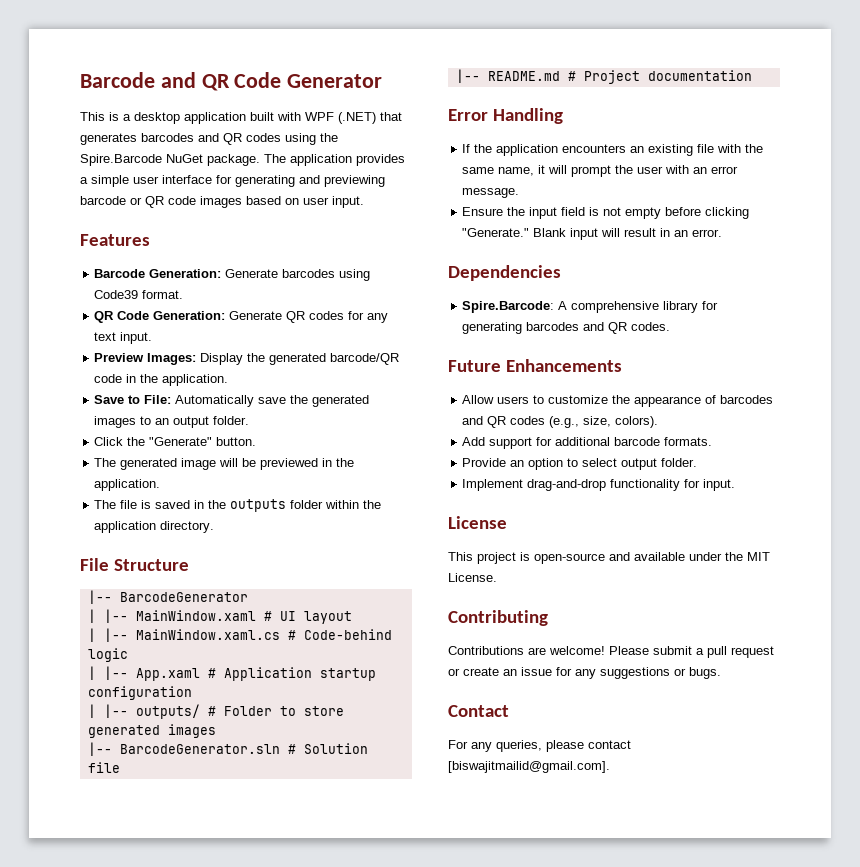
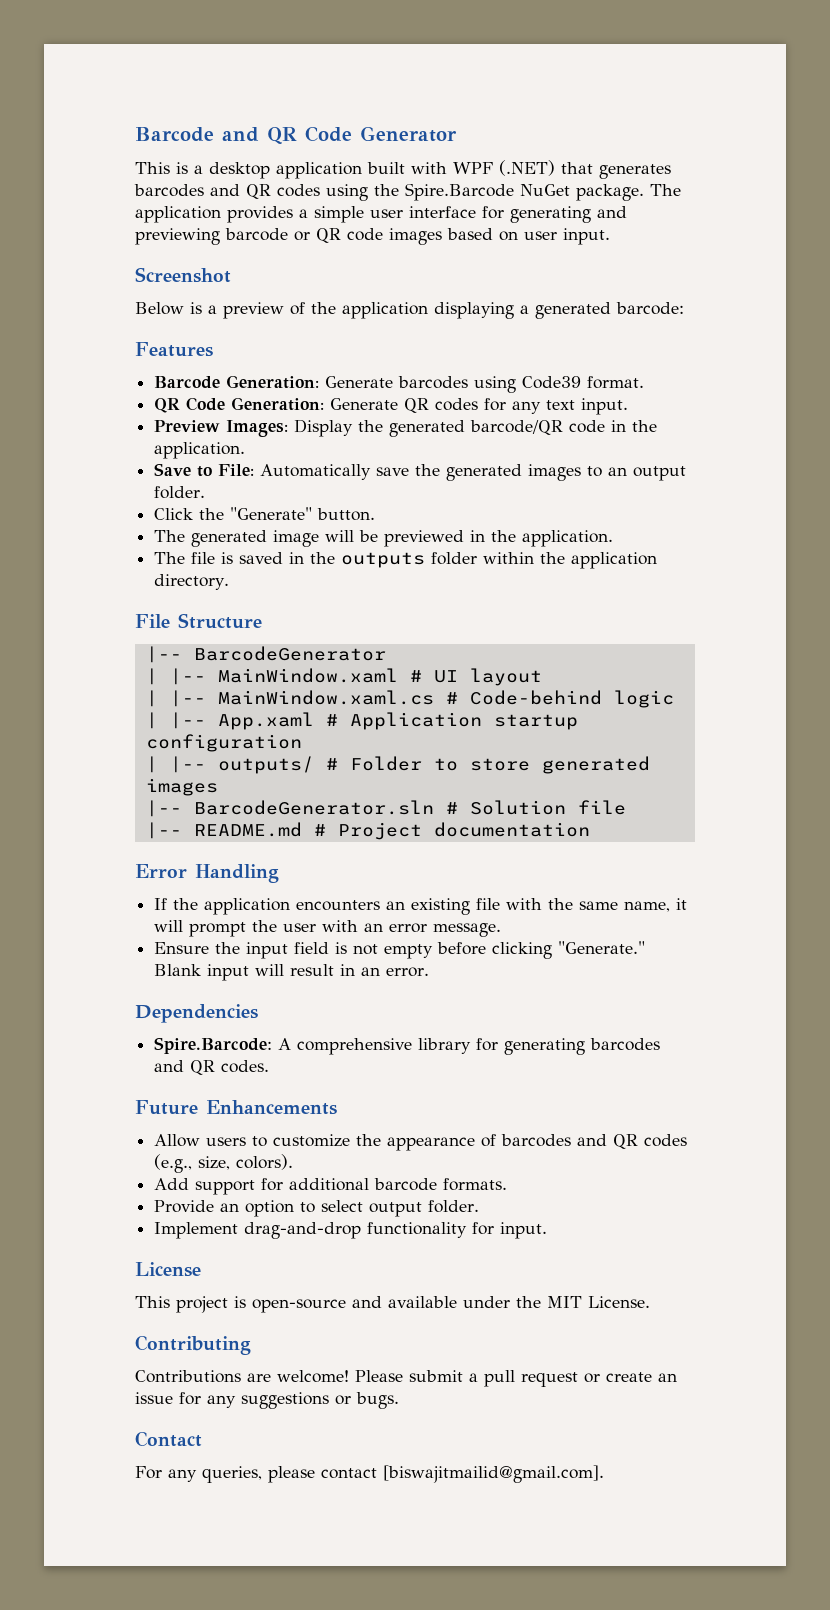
+ Screenshot
+ Below is a preview of the application displaying a generated barcode:

